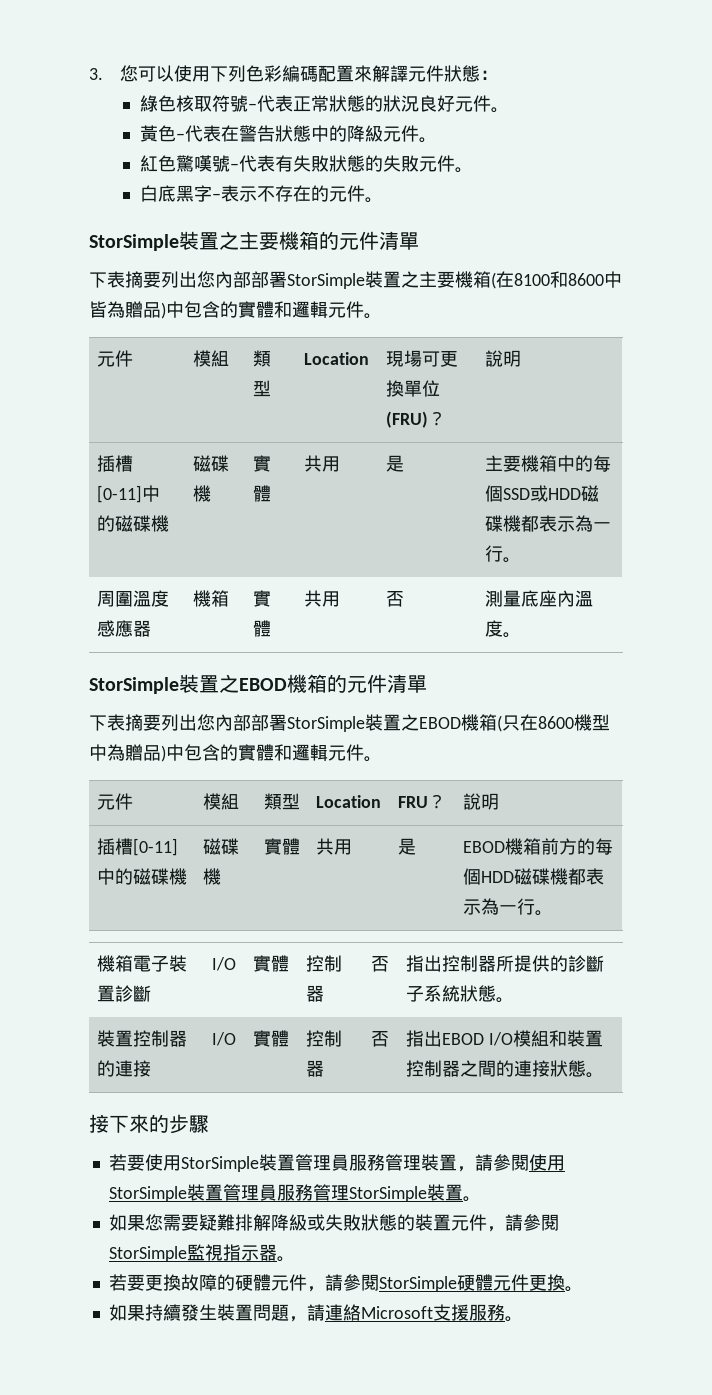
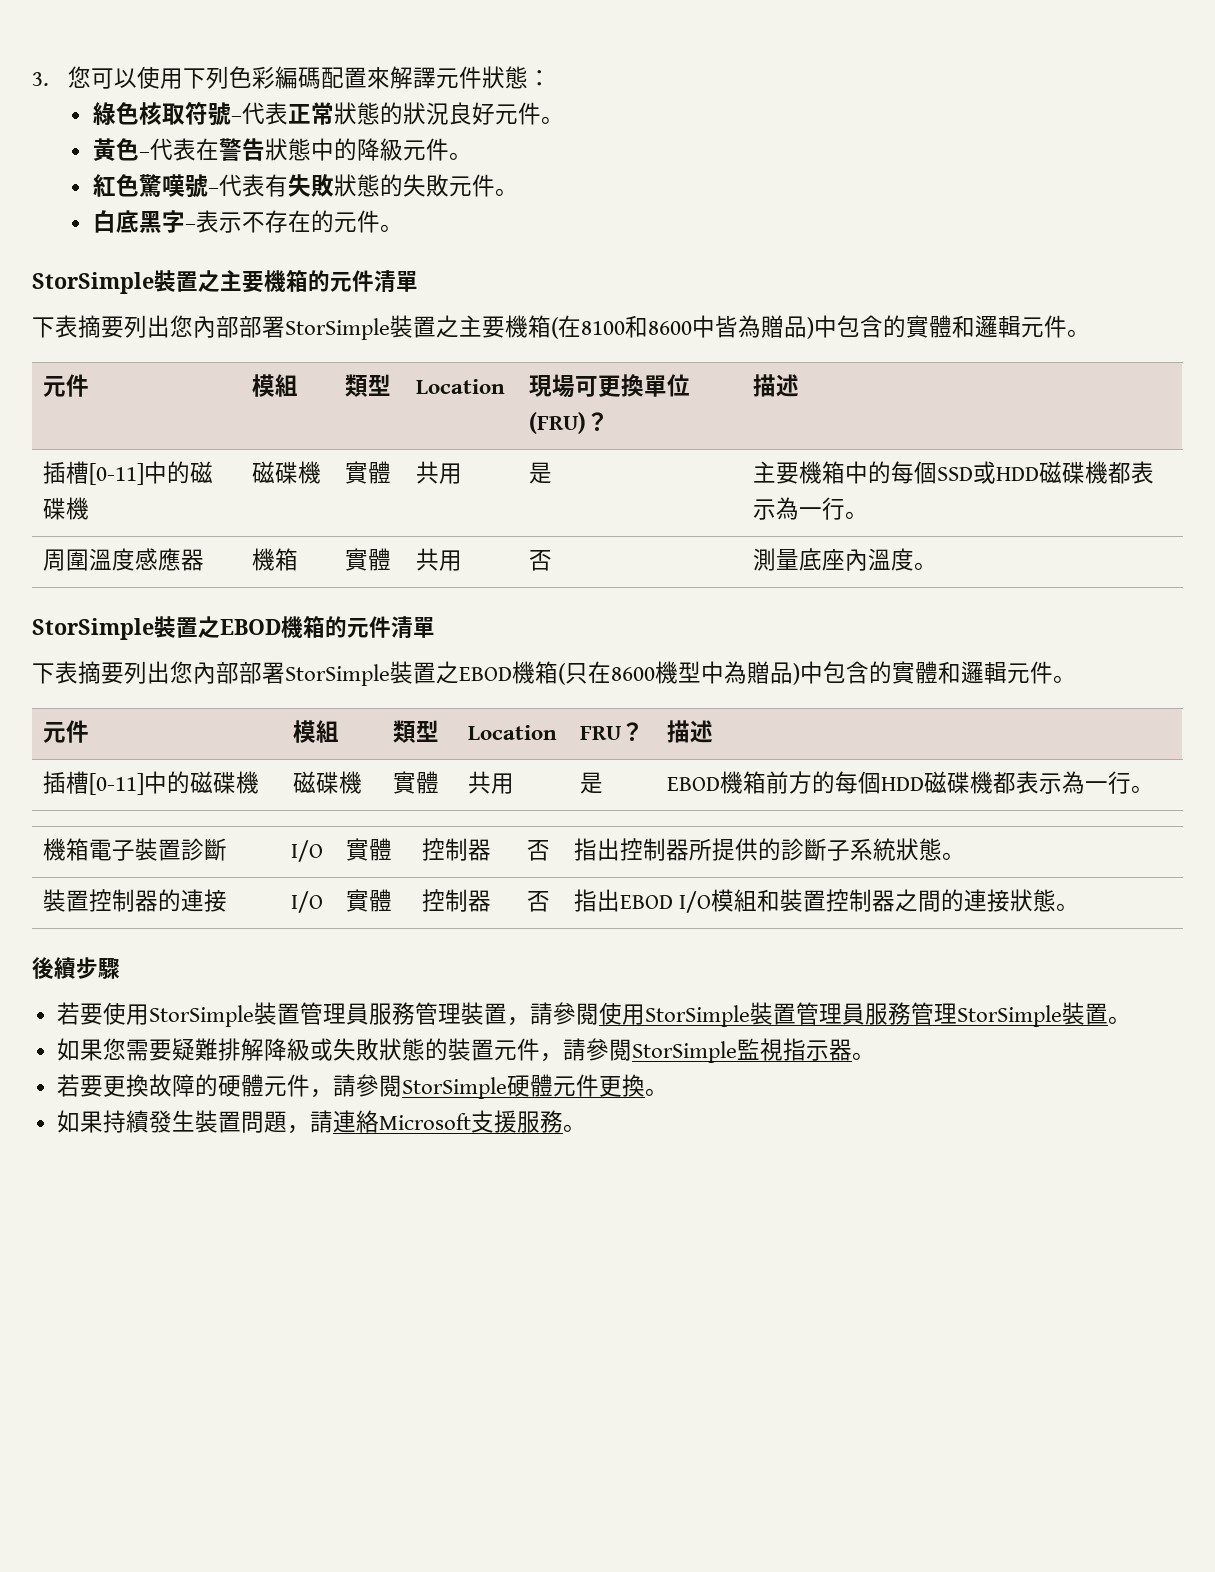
- 元件 | 模組 | 類型 | Location | 現場可更換單位(FRU)？ | 說明
+ 元件 | 模組 | 類型 | Location | 現場可更換單位(FRU)？ | 描述
- 元件 | 模組 | 類型 | Location | FRU？ | 說明
+ 元件 | 模組 | 類型 | Location | FRU？ | 描述
- 接下來的步驟
+ 後續步驟

